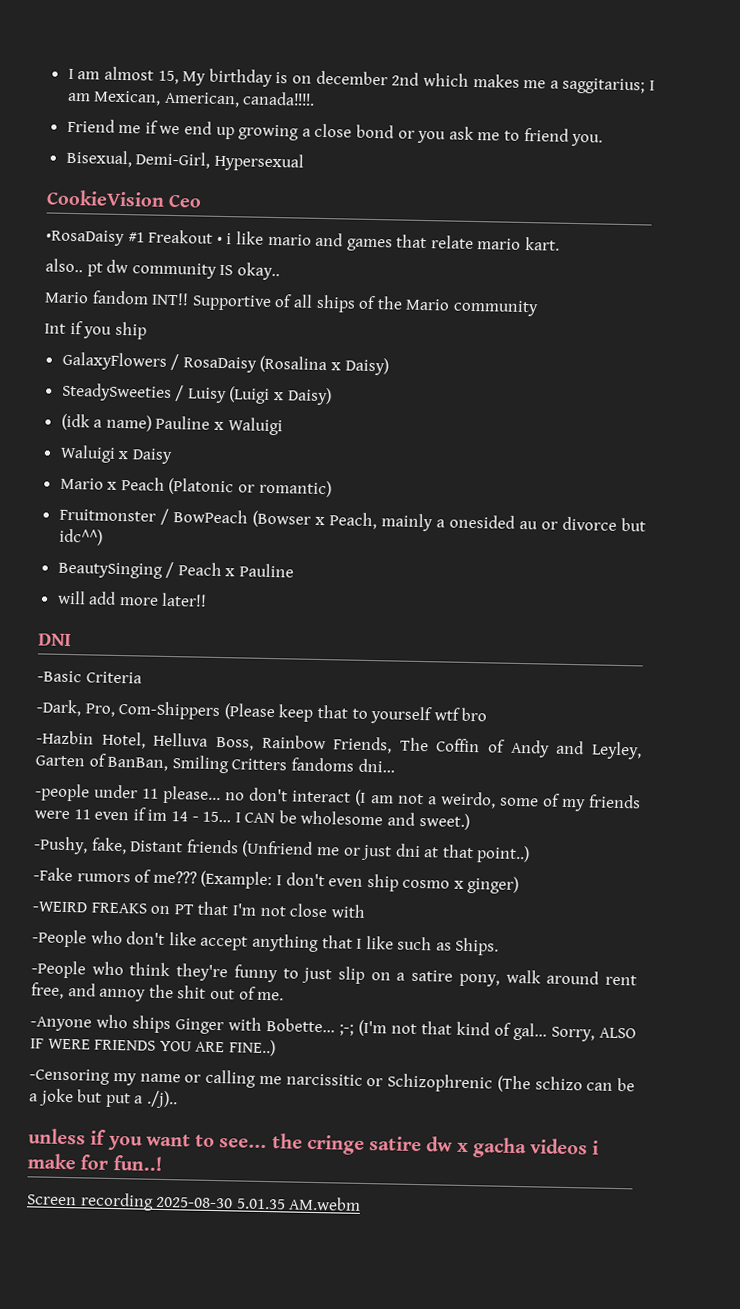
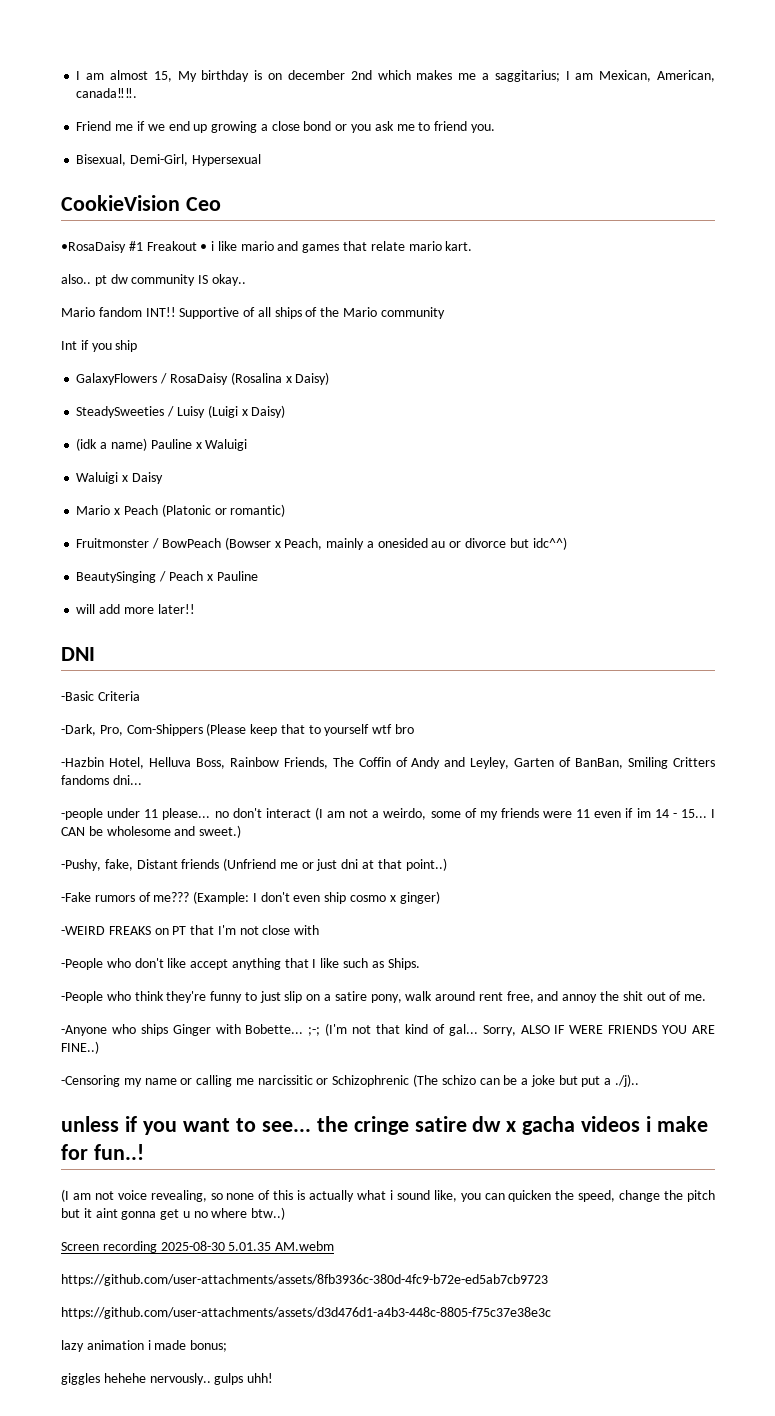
+ (I am not voice revealing, so none of this is actually what i sound like, you can quicken the speed, change the pitch but it aint gonna get u no where btw..)
+ https://github.com/user-attachments/assets/8fb3936c-380d-4fc9-b72e-ed5ab7cb9723
+ https://github.com/user-attachments/assets/d3d476d1-a4b3-448c-8805-f75c37e38e3c
+ lazy animation i made bonus;
+ giggles hehehe nervously.. gulps uhh!

